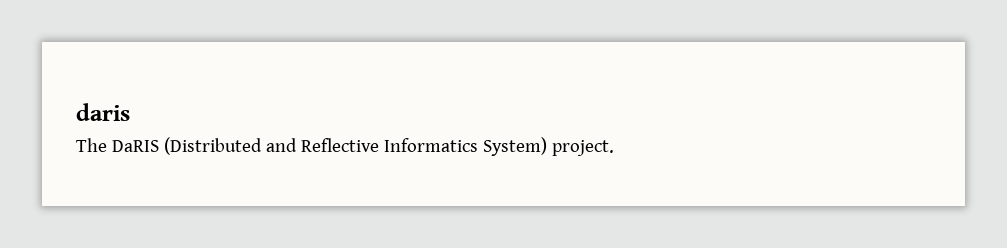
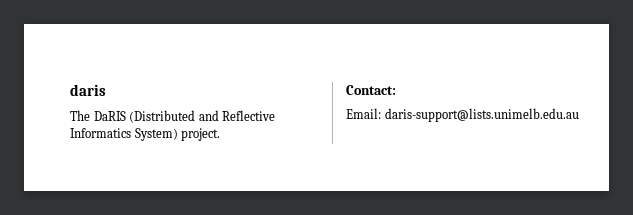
+ Contact:
+ Email: daris-support@lists.unimelb.edu.au

